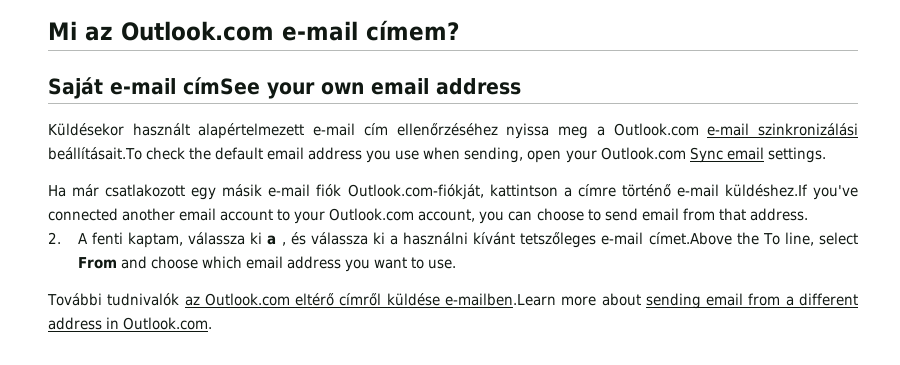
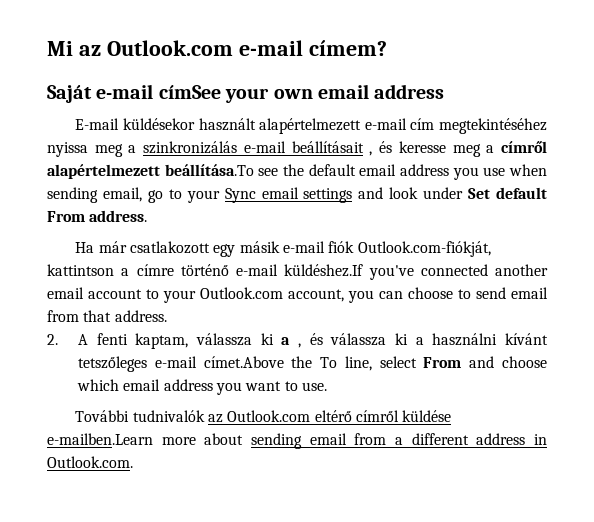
- Küldésekor használt alapértelmezett e-mail cím ellenőrzéséhez nyissa meg a Outlook.com e-mail szinkronizálási beállításait.To check the default email address you use when sending, open your Outlook.com Sync email settings.
+ E-mail küldésekor használt alapértelmezett e-mail cím megtekintéséhez nyissa meg a szinkronizálás e-mail beállításait , és keresse meg a címről alapértelmezett beállítása.To see the default email address you use when sending email, go to your Sync email settings and look under Set default From address.

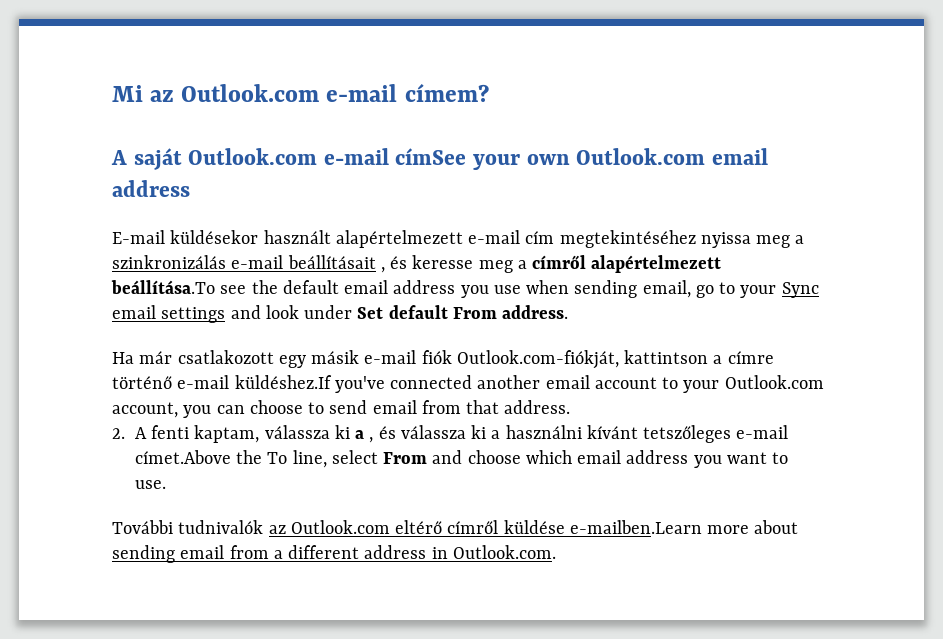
- Saját e-mail címSee your own email address
+ A saját Outlook.com e-mail címSee your own Outlook.com email address

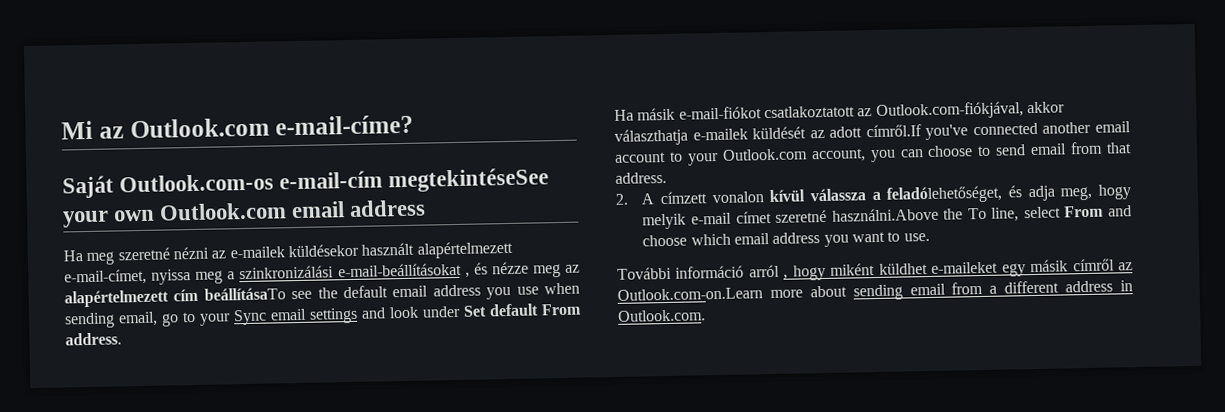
- Mi az Outlook.com e-mail címem?
- A saját Outlook.com e-mail címSee your own Outlook.com email address
+ Mi az Outlook.com e-mail-címe?
+ Saját Outlook.com-os e-mail-cím megtekintéseSee your own Outlook.com email address
- E-mail küldésekor használt alapértelmezett e-mail cím megtekintéséhez nyissa meg a szinkronizálás e-mail beállításait , és keresse meg a címről alapértelmezett beállítása.To see the default email address you use when sending email, go to your Sync email settings and look under Set default From address.
+ Ha meg szeretné nézni az e-mailek küldésekor használt alapértelmezett e-mail-címet, nyissa meg a szinkronizálási e-mail-beállításokat , és nézze meg az alapértelmezett cím beállításaTo see the default email address you use when sending email, go to your Sync email settings and look under Set default From address.
- Ha már csatlakozott egy másik e-mail fiók Outlook.com-fiókját, kattintson a címre történő e-mail küldéshez.If you've connected another email account to your Outlook.com account, you can choose to send email from that address.
+ Ha másik e-mail-fiókot csatlakoztatott az Outlook.com-fiókjával, akkor választhatja e-mailek küldését az adott címről.If you've connected another email account to your Outlook.com account, you can choose to send email from that address.
- 2. A fenti kaptam, válassza ki a , és válassza ki a használni kívánt tetszőleges e-mail címet.Above the To line, select From and choose which email address you want to use.
+ 2. A címzett vonalon kívül válassza a feladólehetőséget, és adja meg, hogy melyik e-mail címet szeretné használni.Above the To line, select From and choose which email address you want to use.
- További tudnivalók az Outlook.com eltérő címről küldése e-mailben.Learn more about sending email from a different address in Outlook.com.
+ További információ arról , hogy miként küldhet e-maileket egy másik címről az Outlook.com-on.Learn more about sending email from a different address in Outlook.com.

